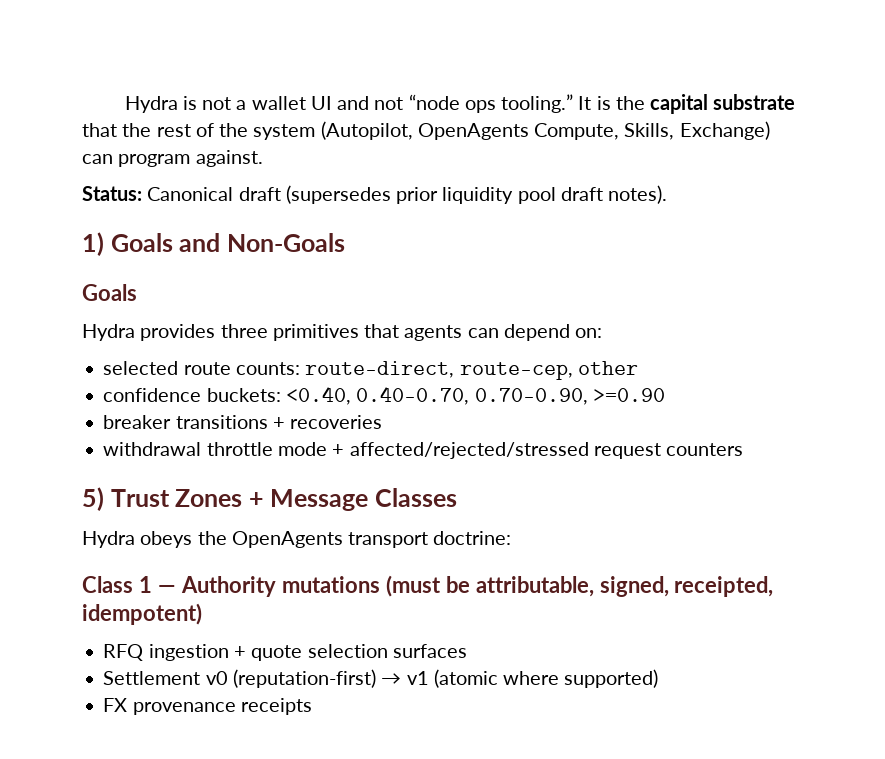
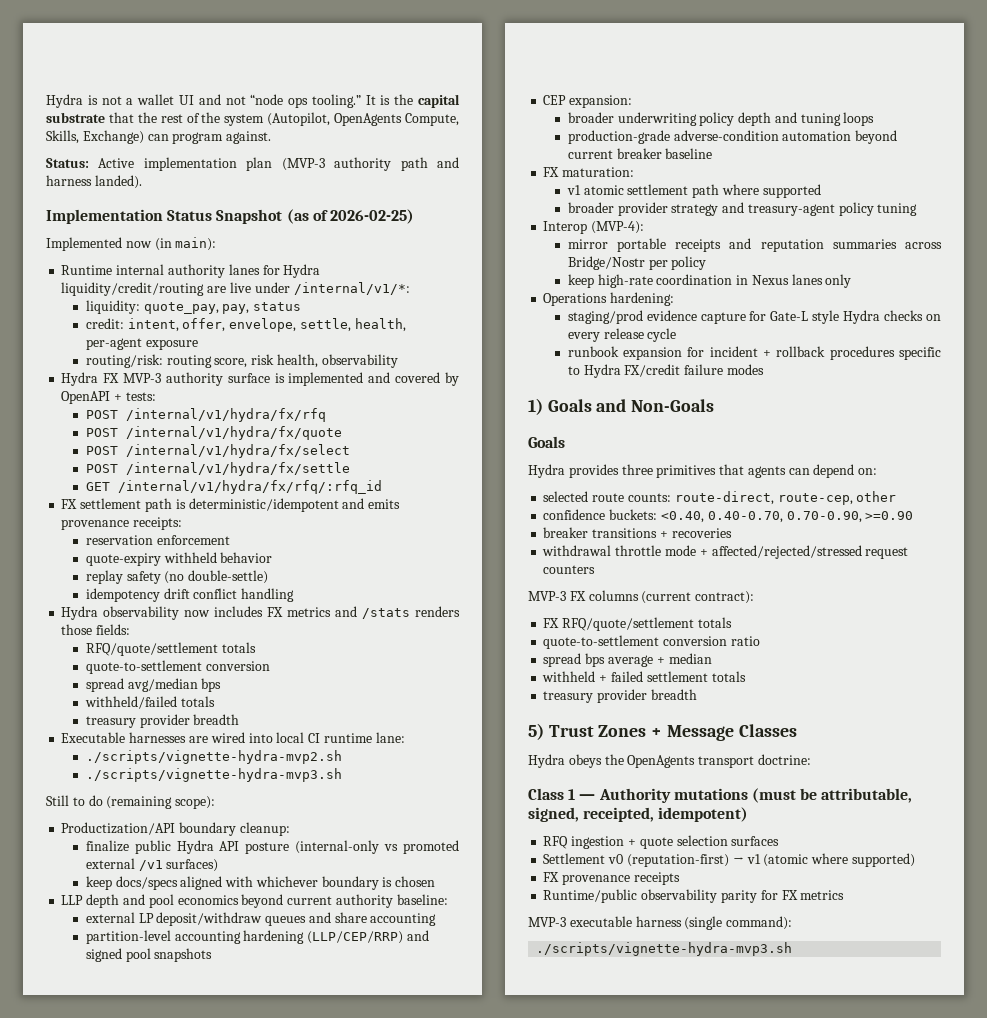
- Status: Canonical draft (supersedes prior liquidity pool draft notes).
+ Status: Active implementation plan (MVP-3 authority path and harness landed).
+ Implementation Status Snapshot (as of 2026-02-25)
+ Implemented now (in main):
+ Runtime internal authority lanes for Hydra liquidity/credit/routing are live under /internal/v1/*:
+ liquidity: quote_pay, pay, status
+ credit: intent, offer, envelope, settle, health, per-agent exposure
+ routing/risk: routing score, risk health, observability
+ Hydra FX MVP-3 authority surface is implemented and covered by OpenAPI + tests:
+ POST /internal/v1/hydra/fx/rfq
+ POST /internal/v1/hydra/fx/quote
+ POST /internal/v1/hydra/fx/select
+ POST /internal/v1/hydra/fx/settle
+ GET /internal/v1/hydra/fx/rfq/:rfq_id
+ FX settlement path is deterministic/idempotent and emits provenance receipts:
+ reservation enforcement
+ quote-expiry withheld behavior
+ replay safety (no double-settle)
+ idempotency drift conflict handling
+ Hydra observability now includes FX metrics and /stats renders those fields:
+ RFQ/quote/settlement totals
+ quote-to-settlement conversion
+ spread avg/median bps
+ withheld/failed totals
+ treasury provider breadth
+ Executable harnesses are wired into local CI runtime lane:
+ ./scripts/vignette-hydra-mvp2.sh
+ ./scripts/vignette-hydra-mvp3.sh
+ Still to do (remaining scope):
+ Productization/API boundary cleanup:
+ finalize public Hydra API posture (internal-only vs promoted external /v1 surfaces)
+ keep docs/specs aligned with whichever boundary is chosen
+ LLP depth and pool economics beyond current authority baseline:
+ external LP deposit/withdraw queues and share accounting
+ partition-level accounting hardening (LLP/CEP/RRP) and signed pool snapshots
+ CEP expansion:
+ broader underwriting policy depth and tuning loops
+ production-grade adverse-condition automation beyond current breaker baseline
+ FX maturation:
+ v1 atomic settlement path where supported
+ broader provider strategy and treasury-agent policy tuning
+ Interop (MVP-4):
+ mirror portable receipts and reputation summaries across Bridge/Nostr per policy
+ keep high-rate coordination in Nexus lanes only
+ Operations hardening:
+ staging/prod evidence capture for Gate-L style Hydra checks on every release cycle
+ runbook expansion for incident + rollback procedures specific to Hydra FX/credit failure modes
+ MVP-3 FX columns (current contract):
+ FX RFQ/quote/settlement totals
+ quote-to-settlement conversion ratio
+ spread bps average + median
+ withheld + failed settlement totals
+ treasury provider breadth
+ Runtime/public observability parity for FX metrics
+ MVP-3 executable harness (single command):
+ ./scripts/vignette-hydra-mvp3.sh

